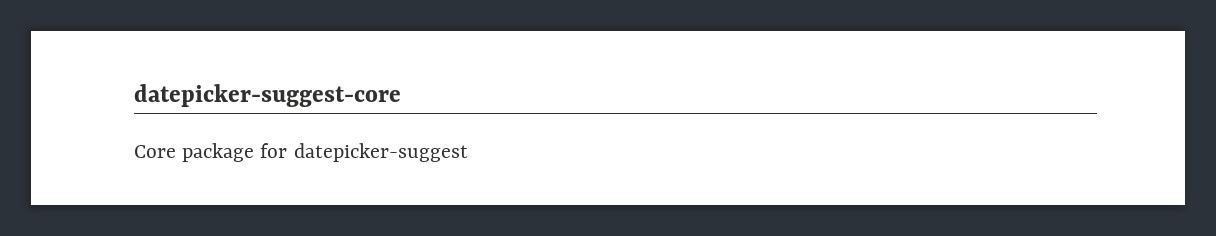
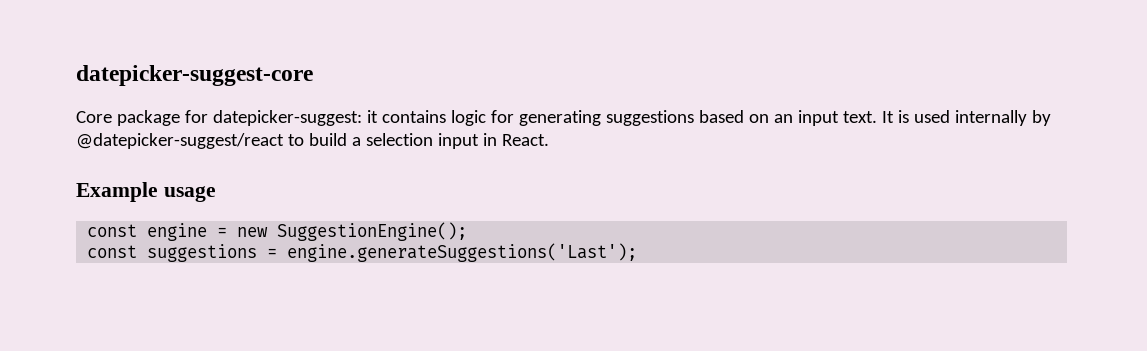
- Core package for datepicker-suggest
+ Core package for datepicker-suggest: it contains logic for generating suggestions based on an input text. It is used internally by @datepicker-suggest/react to build a selection input in React.
+ Example usage
+ const engine = new SuggestionEngine();
+ const suggestions = engine.generateSuggestions('Last');

